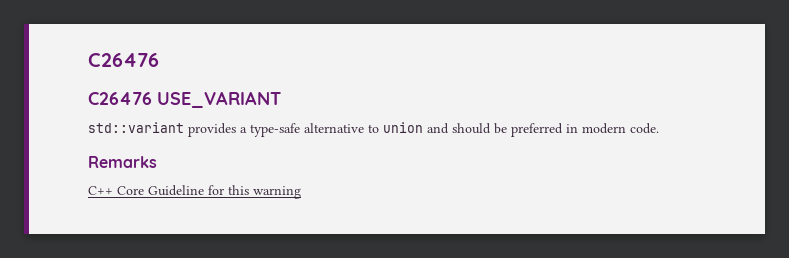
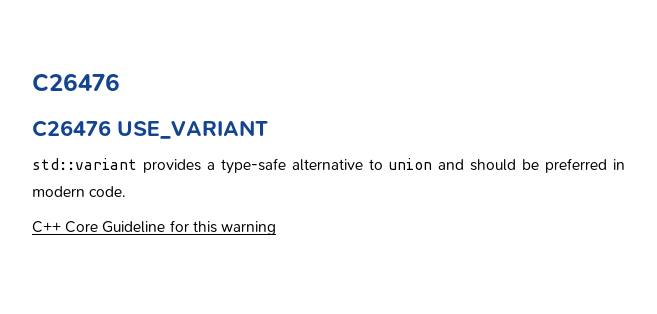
- Remarks

